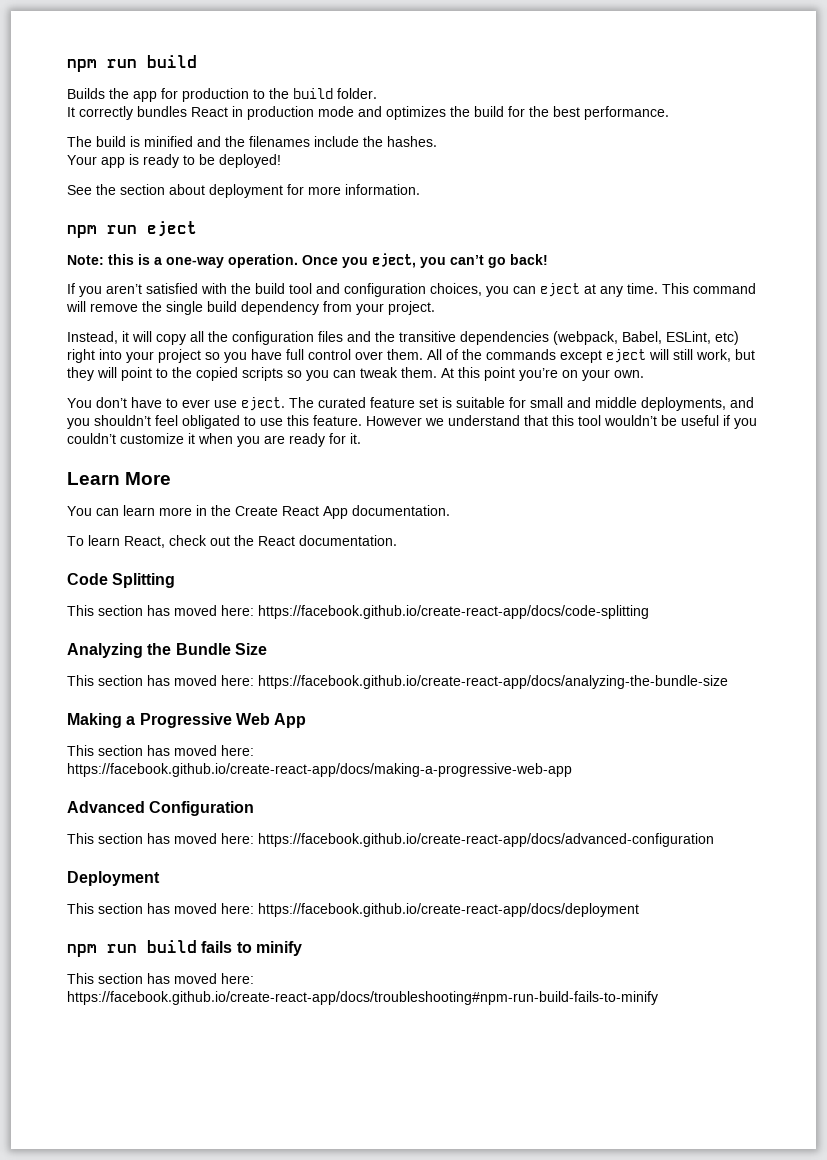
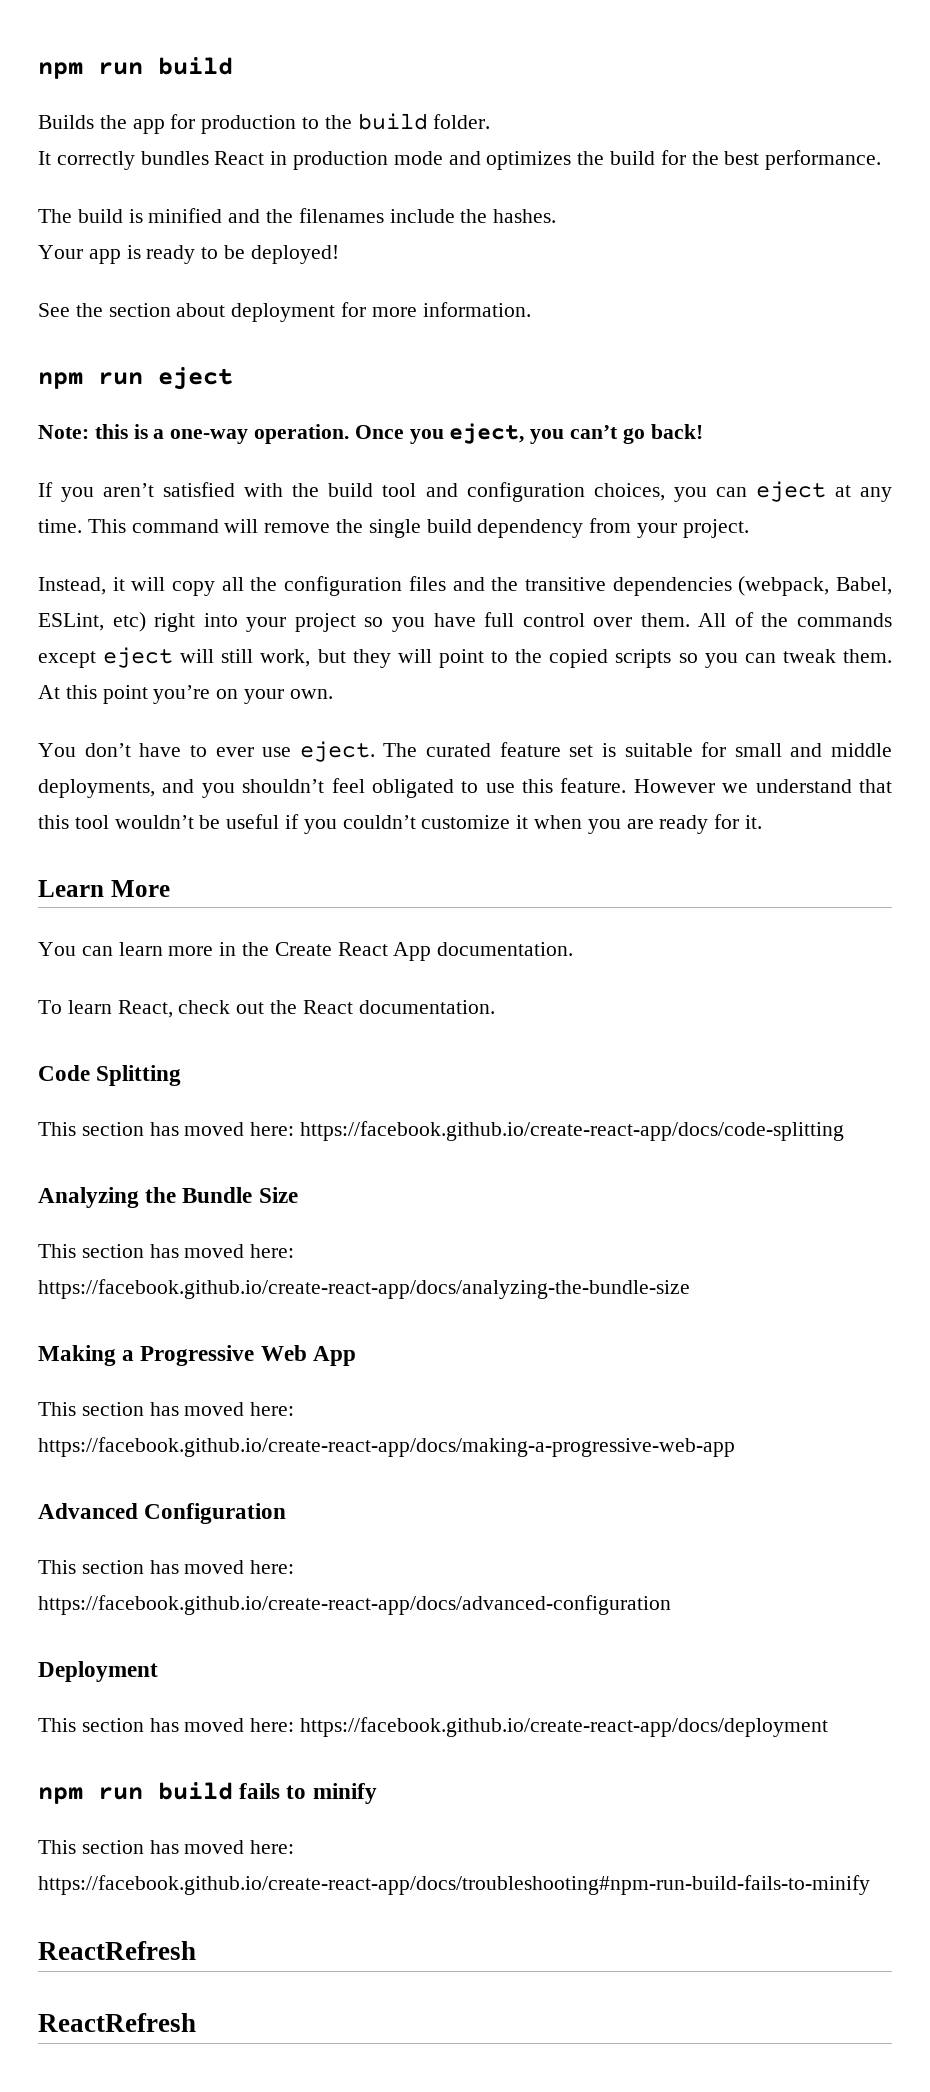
  This section has moved here: https://facebook.github.io/create-react-app/docs/troubleshooting#npm-run-build-fails-to-minify
+ ReactRefresh
+ ReactRefresh

